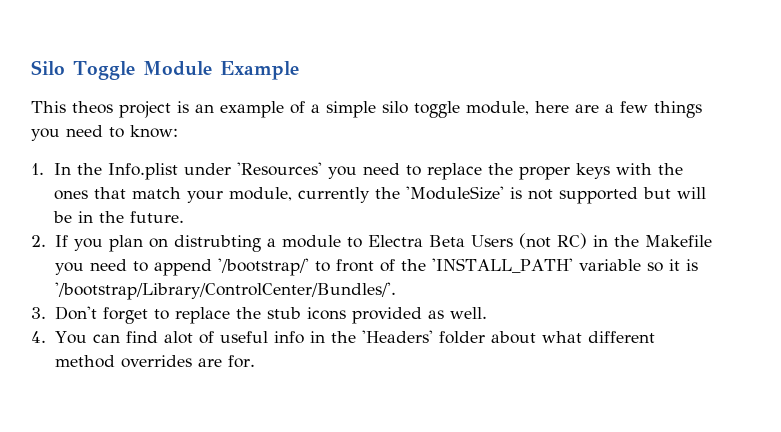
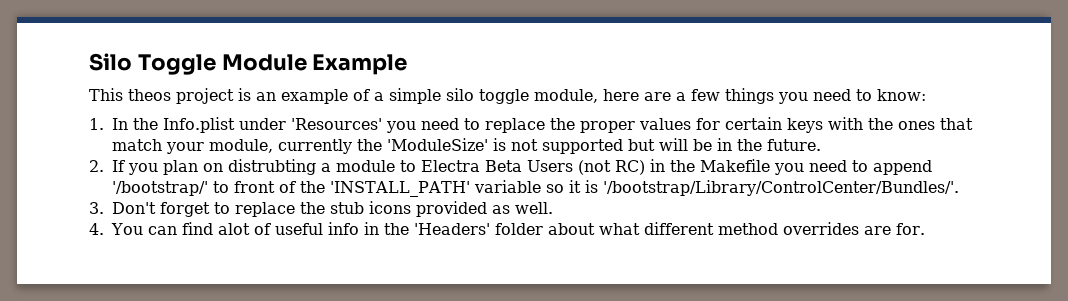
- 1. In the Info.plist under 'Resources' you need to replace the proper keys with the ones that match your module, currently the 'ModuleSize' is not supported but will be in the future.
+ 1. In the Info.plist under 'Resources' you need to replace the proper values for certain keys with the ones that match your module, currently the 'ModuleSize' is not supported but will be in the future.

